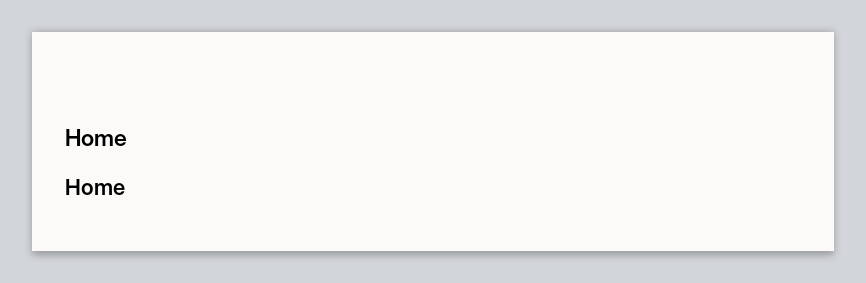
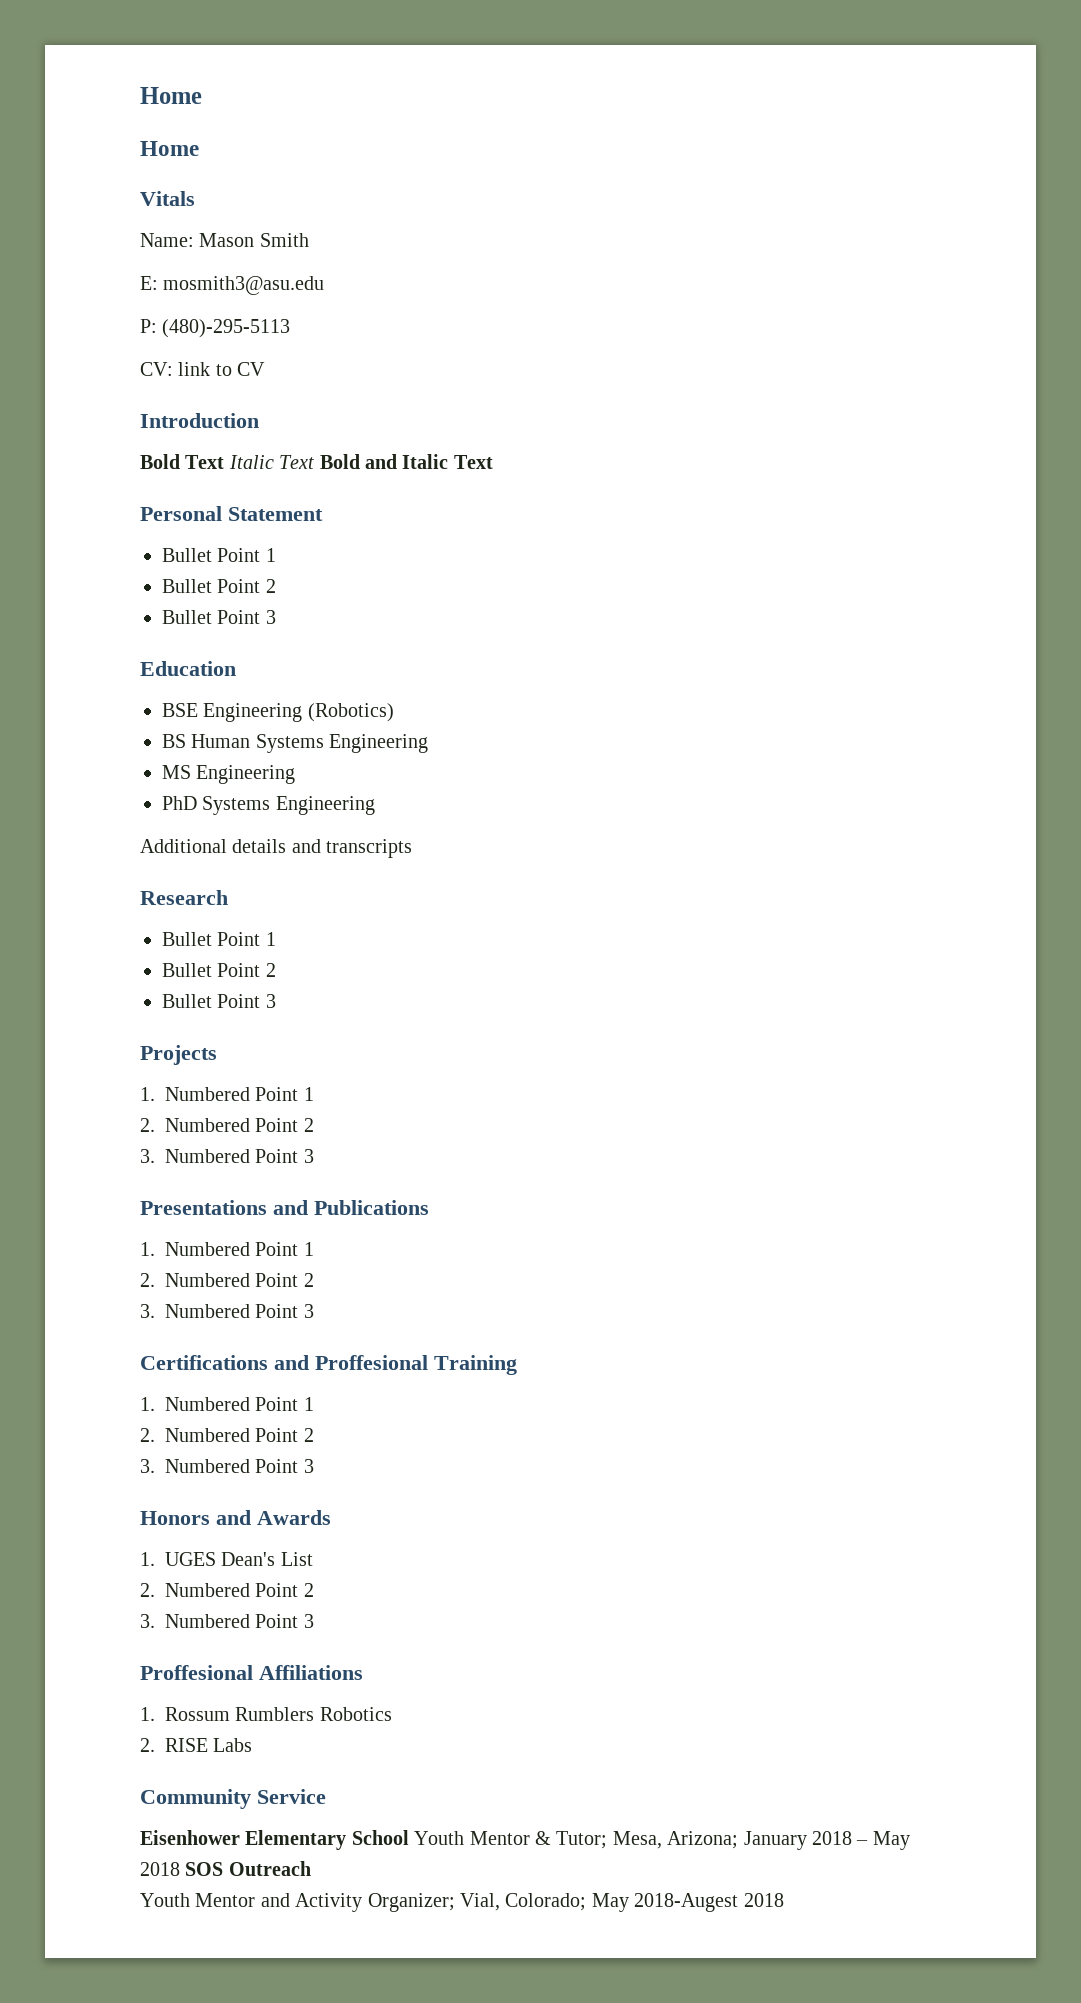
+ Vitals
+ Name: Mason Smith
+ E: mosmith3@asu.edu
+ P: (480)-295-5113
+ CV: link to CV
+ Introduction
+ Bold Text Italic Text Bold and Italic Text
+ Personal Statement
+ Bullet Point 1
+ Bullet Point 2
+ Bullet Point 3
+ Education
+ BSE Engineering (Robotics)
+ BS Human Systems Engineering
+ MS Engineering
+ PhD Systems Engineering
+ Additional details and transcripts
+ Research
+ Bullet Point 1
+ Bullet Point 2
+ Bullet Point 3
+ Projects
+ 1. Numbered Point 1
+ 2. Numbered Point 2
+ 3. Numbered Point 3
+ Presentations and Publications
+ 1. Numbered Point 1
+ 2. Numbered Point 2
+ 3. Numbered Point 3
+ Certifications and Proffesional Training
+ 1. Numbered Point 1
+ 2. Numbered Point 2
+ 3. Numbered Point 3
+ Honors and Awards
+ 1. UGES Dean's List
+ 2. Numbered Point 2
+ 3. Numbered Point 3
+ Proffesional Affiliations
+ 1. Rossum Rumblers Robotics
+ 2. RISE Labs
+ Community Service
+ Eisenhower Elementary School Youth Mentor & Tutor; Mesa, Arizona; January 2018 – May 2018 SOS Outreach
+ Youth Mentor and Activity Organizer; Vial, Colorado; May 2018-Augest 2018

